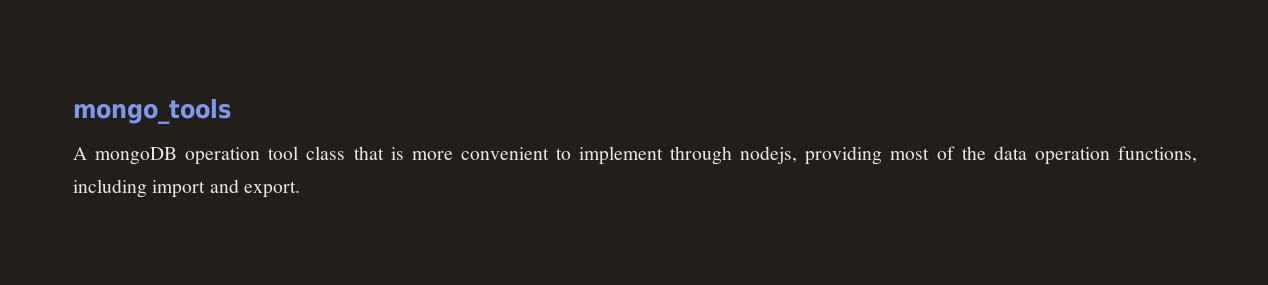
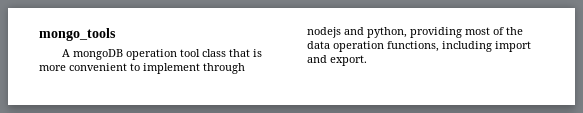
- A mongoDB operation tool class that is more convenient to implement through nodejs, providing most of the data operation functions, including import and export.
+ A mongoDB operation tool class that is more convenient to implement through nodejs and python, providing most of the data operation functions, including import and export.

